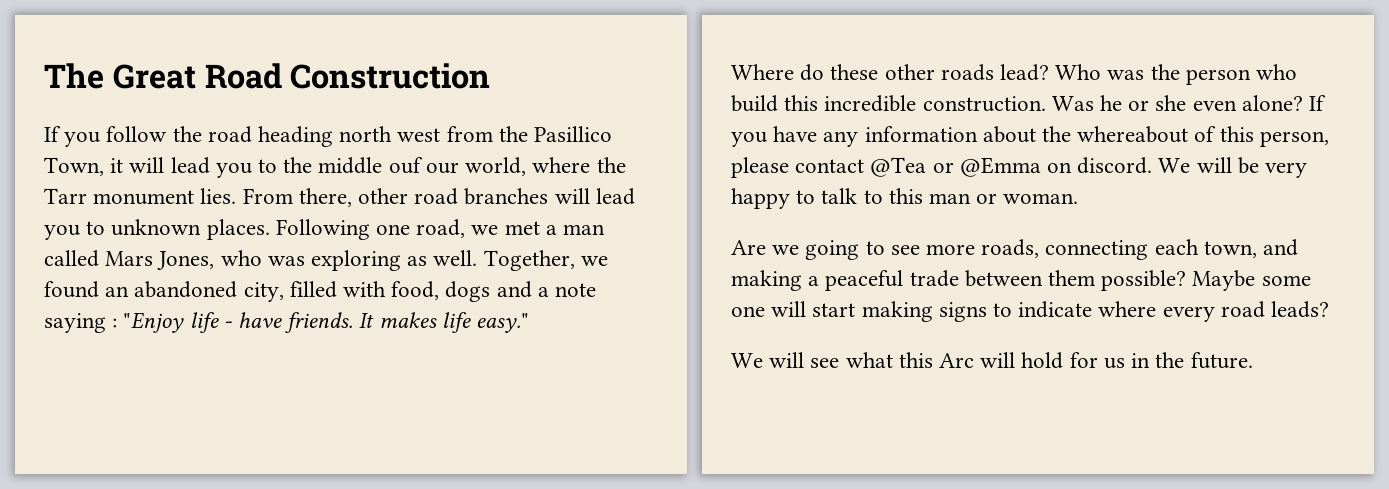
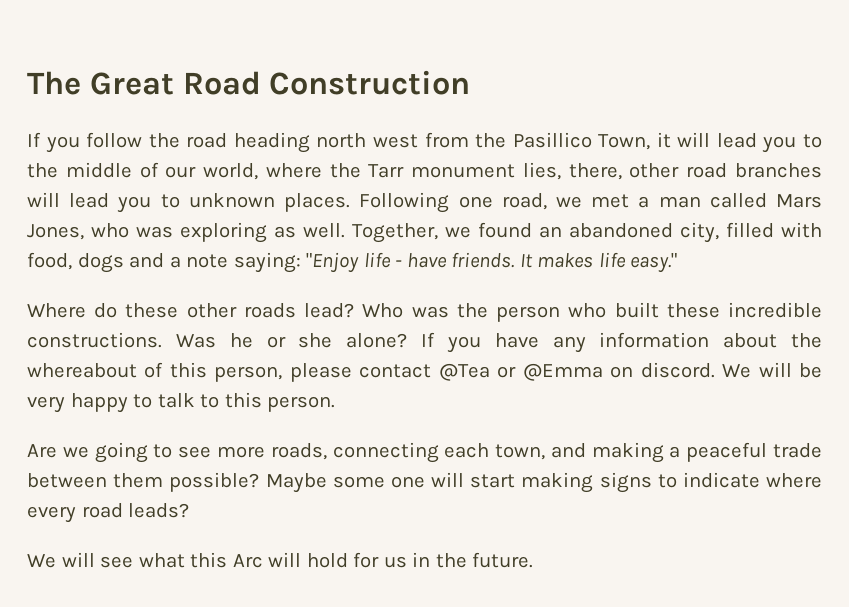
- If you follow the road heading north west from the Pasillico Town, it will lead you to the middle ouf our world, where the Tarr monument lies. From there, other road branches will lead you to unknown places.
+ If you follow the road heading north west from the Pasillico Town, it will lead you to the middle of our world, where the Tarr monument lies, there, other road branches will lead you to unknown places.
- Together, we found an abandoned city, filled with food, dogs and a note saying : "Enjoy life - have friends.
+ Together, we found an abandoned city, filled with food, dogs and a note saying: "Enjoy life - have friends.
- Who was the person who build this incredible construction.
+ Who was the person who built these incredible constructions.
- Was he or she even alone?
+ Was he or she alone?
- We will be very happy to talk to this man or woman.
+ We will be very happy to talk to this person.

